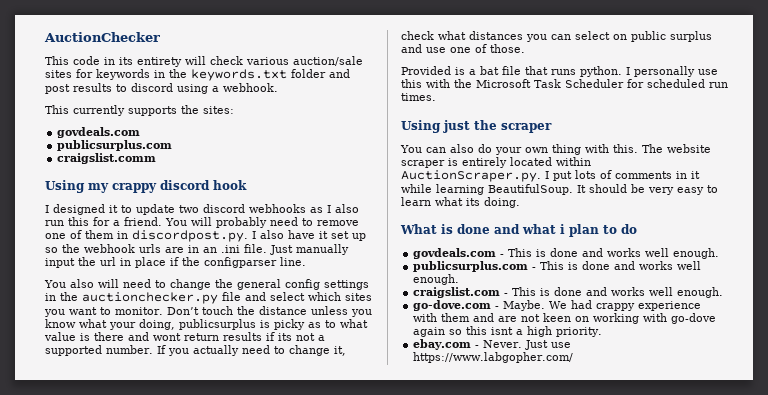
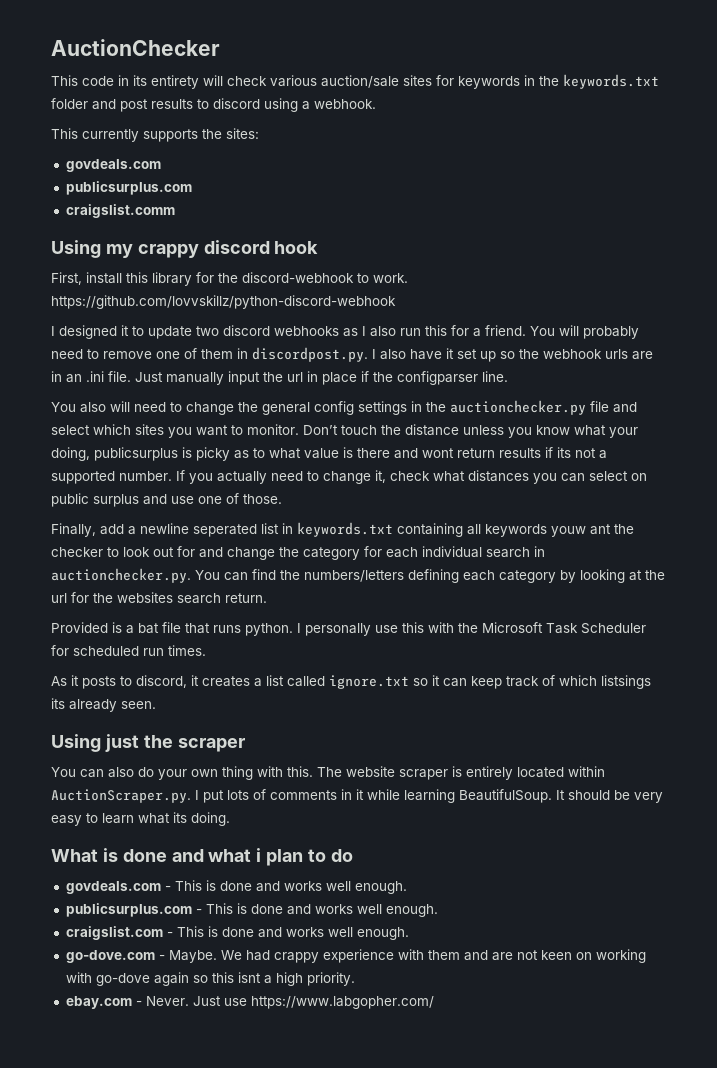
+ First, install this library for the discord-webhook to work. https://github.com/lovvskillz/python-discord-webhook
+ Finally, add a newline seperated list in keywords.txt containing all keywords youw ant the checker to look out for and change the category for each individual search in auctionchecker.py. You can find the numbers/letters defining each category by looking at the url for the websites search return.
+ As it posts to discord, it creates a list called ignore.txt so it can keep track of which listsings its already seen.

